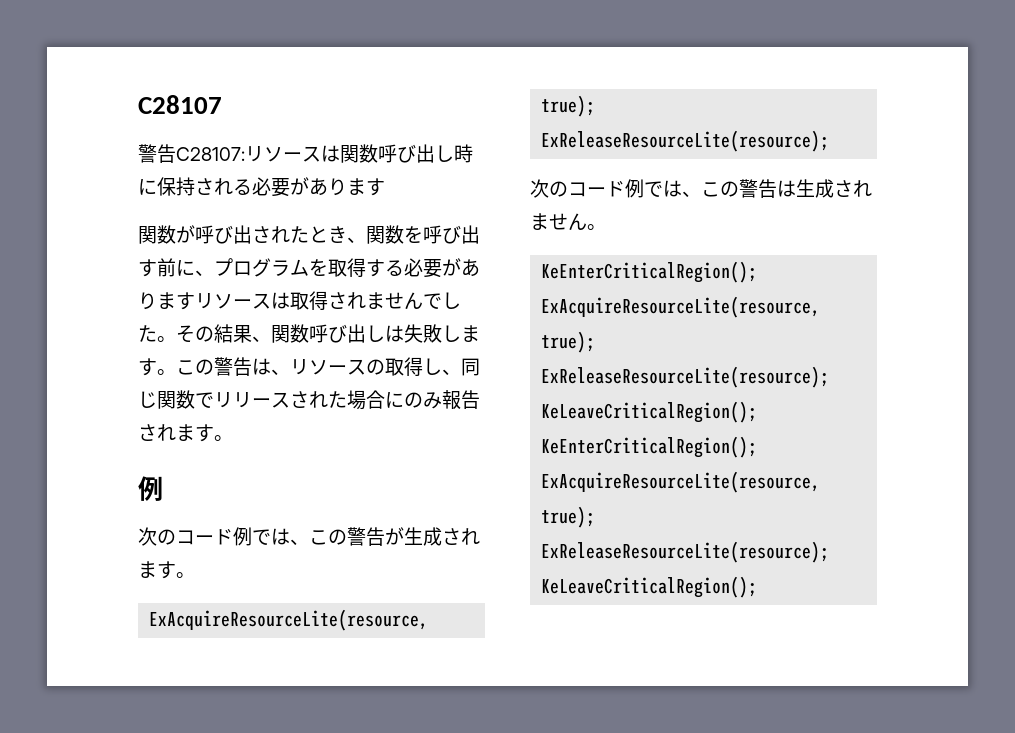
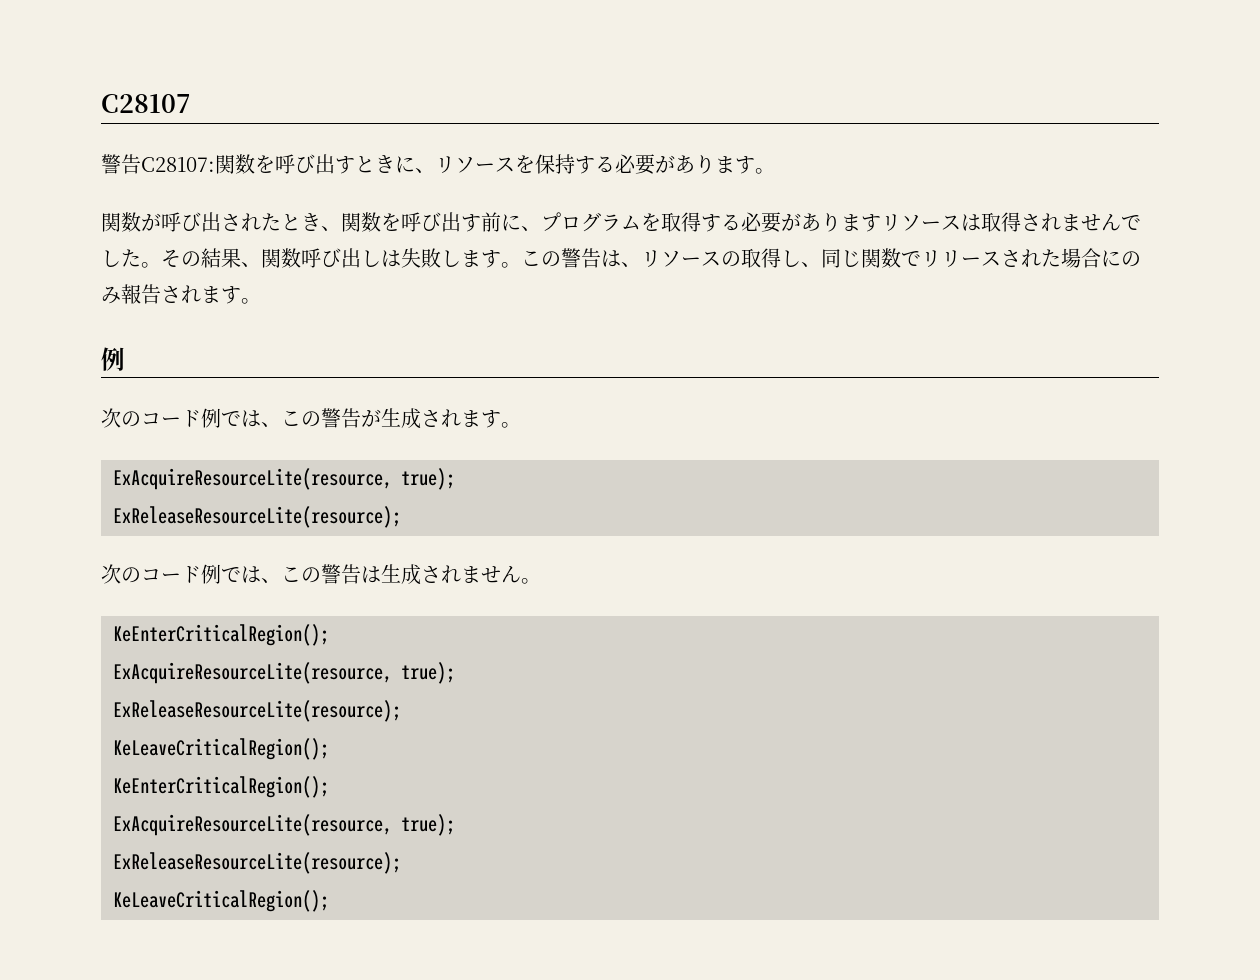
- 警告C28107:リソースは関数呼び出し時に保持される必要があります
+ 警告C28107:関数を呼び出すときに、リソースを保持する必要があります。

